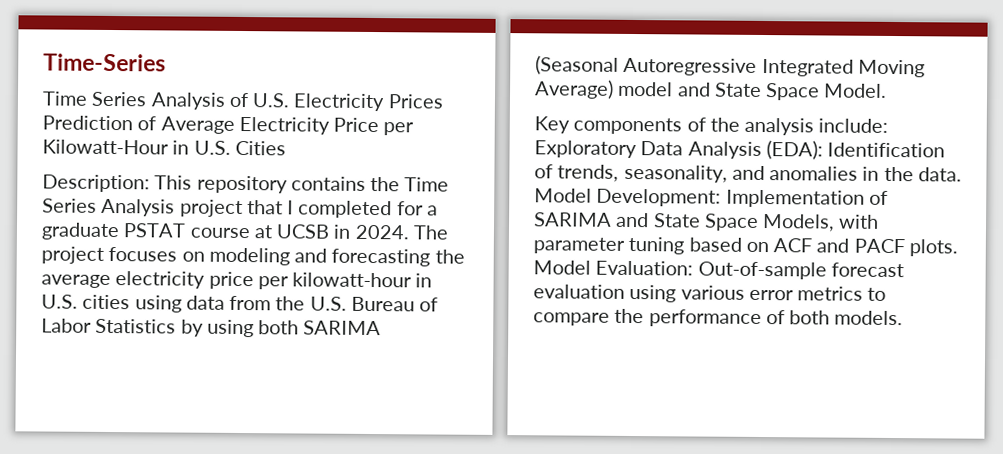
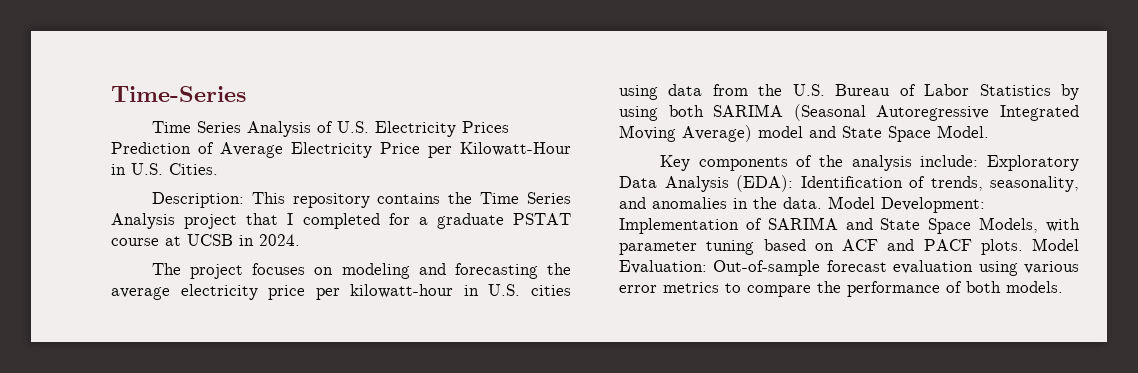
- Time Series Analysis of U.S. Electricity Prices Prediction of Average Electricity Price per Kilowatt-Hour in U.S. Cities
+ Time Series Analysis of U.S. Electricity Prices Prediction of Average Electricity Price per Kilowatt-Hour in U.S. Cities.
- Description: This repository contains the Time Series Analysis project that I completed for a graduate PSTAT course at UCSB in 2024. The project focuses on modeling and forecasting the average electricity price per kilowatt-hour in U.S. cities using data from the U.S. Bureau of Labor Statistics by using both SARIMA (Seasonal Autoregressive Integrated Moving Average) model and State Space Model.
+ Description: This repository contains the Time Series Analysis project that I completed for a graduate PSTAT course at UCSB in 2024.
+ The project focuses on modeling and forecasting the average electricity price per kilowatt-hour in U.S. cities using data from the U.S. Bureau of Labor Statistics by using both SARIMA (Seasonal Autoregressive Integrated Moving Average) model and State Space Model.

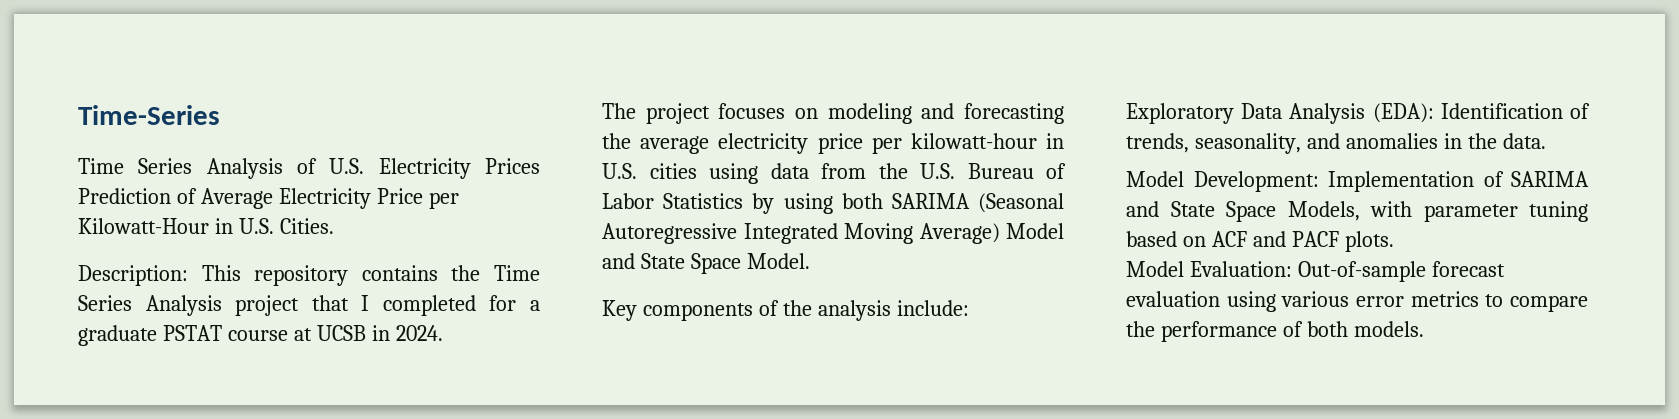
- The project focuses on modeling and forecasting the average electricity price per kilowatt-hour in U.S. cities using data from the U.S. Bureau of Labor Statistics by using both SARIMA (Seasonal Autoregressive Integrated Moving Average) model and State Space Model.
+ The project focuses on modeling and forecasting the average electricity price per kilowatt-hour in U.S. cities using data from the U.S. Bureau of Labor Statistics by using both SARIMA (Seasonal Autoregressive Integrated Moving Average) Model and State Space Model.
- Key components of the analysis include: Exploratory Data Analysis (EDA): Identification of trends, seasonality, and anomalies in the data. Model Development: Implementation of SARIMA and State Space Models, with parameter tuning based on ACF and PACF plots. Model Evaluation: Out-of-sample forecast evaluation using various error metrics to compare the performance of both models.
+ Key components of the analysis include: Exploratory Data Analysis (EDA): Identification of trends, seasonality, and anomalies in the data.
+ Model Development: Implementation of SARIMA and State Space Models, with parameter tuning based on ACF and PACF plots.
+ Model Evaluation: Out-of-sample forecast evaluation using various error metrics to compare the performance of both models.

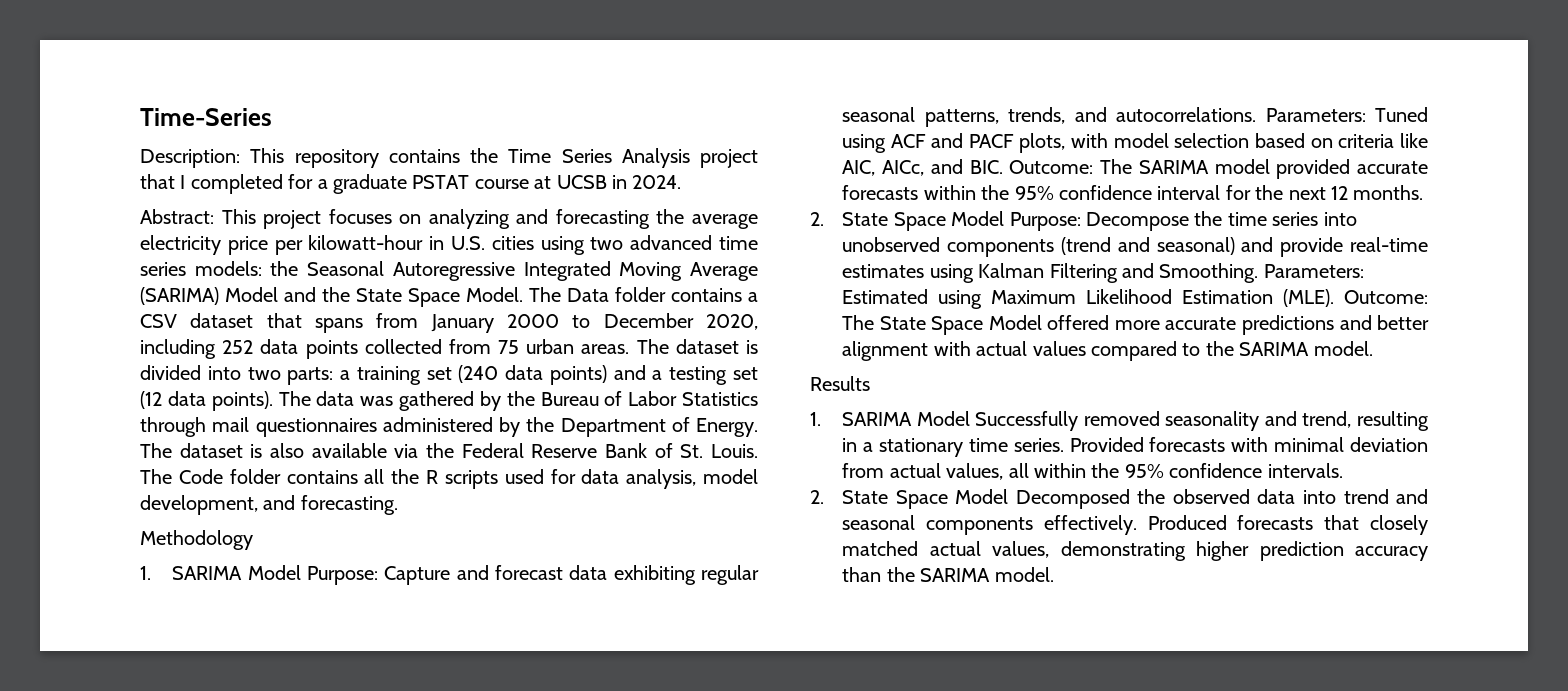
- Time Series Analysis of U.S. Electricity Prices Prediction of Average Electricity Price per Kilowatt-Hour in U.S. Cities.
- The project focuses on modeling and forecasting the average electricity price per kilowatt-hour in U.S. cities using data from the U.S. Bureau of Labor Statistics by using both SARIMA (Seasonal Autoregressive Integrated Moving Average) Model and State Space Model.
- Key components of the analysis include: Exploratory Data Analysis (EDA): Identification of trends, seasonality, and anomalies in the data.
- Model Development: Implementation of SARIMA and State Space Models, with parameter tuning based on ACF and PACF plots.
- Model Evaluation: Out-of-sample forecast evaluation using various error metrics to compare the performance of both models.
+ Abstract: This project focuses on analyzing and forecasting the average electricity price per kilowatt-hour in U.S. cities using two advanced time series models: the Seasonal Autoregressive Integrated Moving Average (SARIMA) Model and the State Space Model. The Data folder contains a CSV dataset that spans from January 2000 to December 2020, including 252 data points collected from 75 urban areas. The dataset is divided into two parts: a training set (240 data points) and a testing set (12 data points). The data was gathered by the Bureau of Labor Statistics through mail questionnaires administered by the Department of Energy. The dataset is also available via the Federal Reserve Bank of St. Louis. The Code folder contains all the R scripts used for data analysis, model development, and forecasting.
+ Methodology
+ 1. SARIMA Model Purpose: Capture and forecast data exhibiting regular seasonal patterns, trends, and autocorrelations. Parameters: Tuned using ACF and PACF plots, with model selection based on criteria like AIC, AICc, and BIC. Outcome: The SARIMA model provided accurate forecasts within the 95% confidence interval for the next 12 months.
+ 2. State Space Model Purpose: Decompose the time series into unobserved components (trend and seasonal) and provide real-time estimates using Kalman Filtering and Smoothing. Parameters: Estimated using Maximum Likelihood Estimation (MLE). Outcome: The State Space Model offered more accurate predictions and better alignment with actual values compared to the SARIMA model.
+ Results
+ 1. SARIMA Model Successfully removed seasonality and trend, resulting in a stationary time series. Provided forecasts with minimal deviation from actual values, all within the 95% confidence intervals.
+ 2. State Space Model Decomposed the observed data into trend and seasonal components effectively. Produced forecasts that closely matched actual values, demonstrating higher prediction accuracy than the SARIMA model.

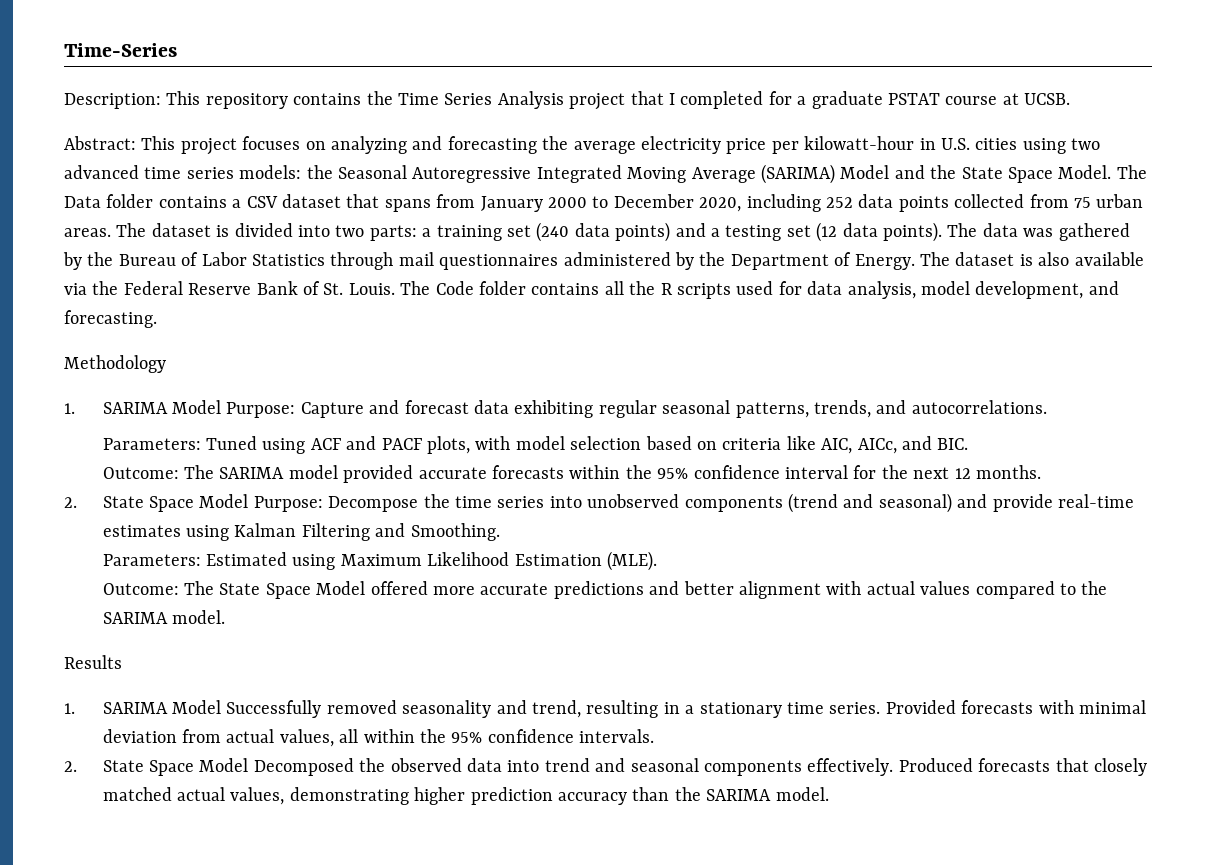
- Description: This repository contains the Time Series Analysis project that I completed for a graduate PSTAT course at UCSB in 2024.
+ Description: This repository contains the Time Series Analysis project that I completed for a graduate PSTAT course at UCSB.
- 1. SARIMA Model Purpose: Capture and forecast data exhibiting regular seasonal patterns, trends, and autocorrelations. Parameters: Tuned using ACF and PACF plots, with model selection based on criteria like AIC, AICc, and BIC. Outcome: The SARIMA model provided accurate forecasts within the 95% confidence interval for the next 12 months.
+ 1. SARIMA Model Purpose: Capture and forecast data exhibiting regular seasonal patterns, trends, and autocorrelations.
+ Parameters: Tuned using ACF and PACF plots, with model selection based on criteria like AIC, AICc, and BIC.
+ Outcome: The SARIMA model provided accurate forecasts within the 95% confidence interval for the next 12 months.
- 2. State Space Model Purpose: Decompose the time series into unobserved components (trend and seasonal) and provide real-time estimates using Kalman Filtering and Smoothing. Parameters: Estimated using Maximum Likelihood Estimation (MLE). Outcome: The State Space Model offered more accurate predictions and better alignment with actual values compared to the SARIMA model.
+ 2. State Space Model Purpose: Decompose the time series into unobserved components (trend and seasonal) and provide real-time estimates using Kalman Filtering and Smoothing.
+ Parameters: Estimated using Maximum Likelihood Estimation (MLE).
+ Outcome: The State Space Model offered more accurate predictions and better alignment with actual values compared to the SARIMA model.

